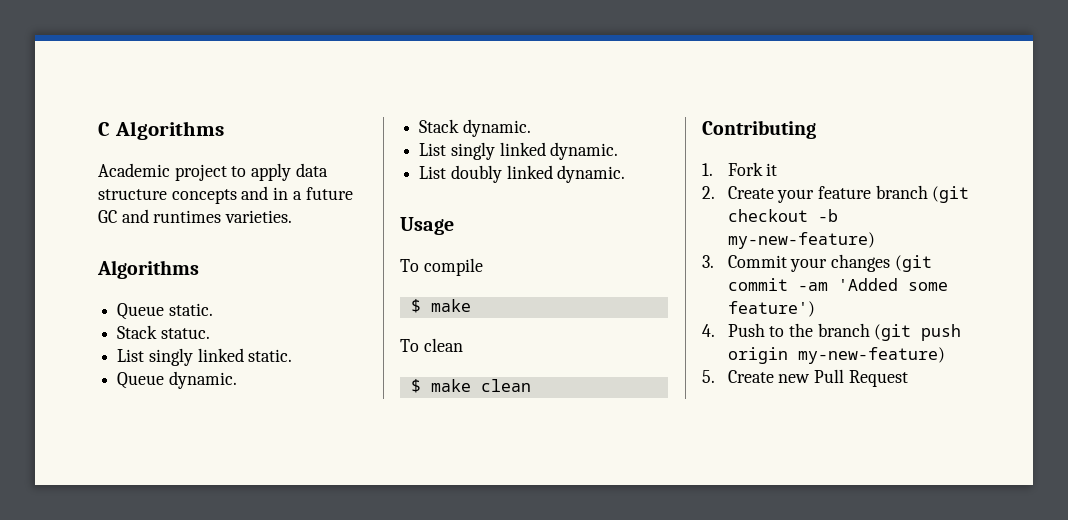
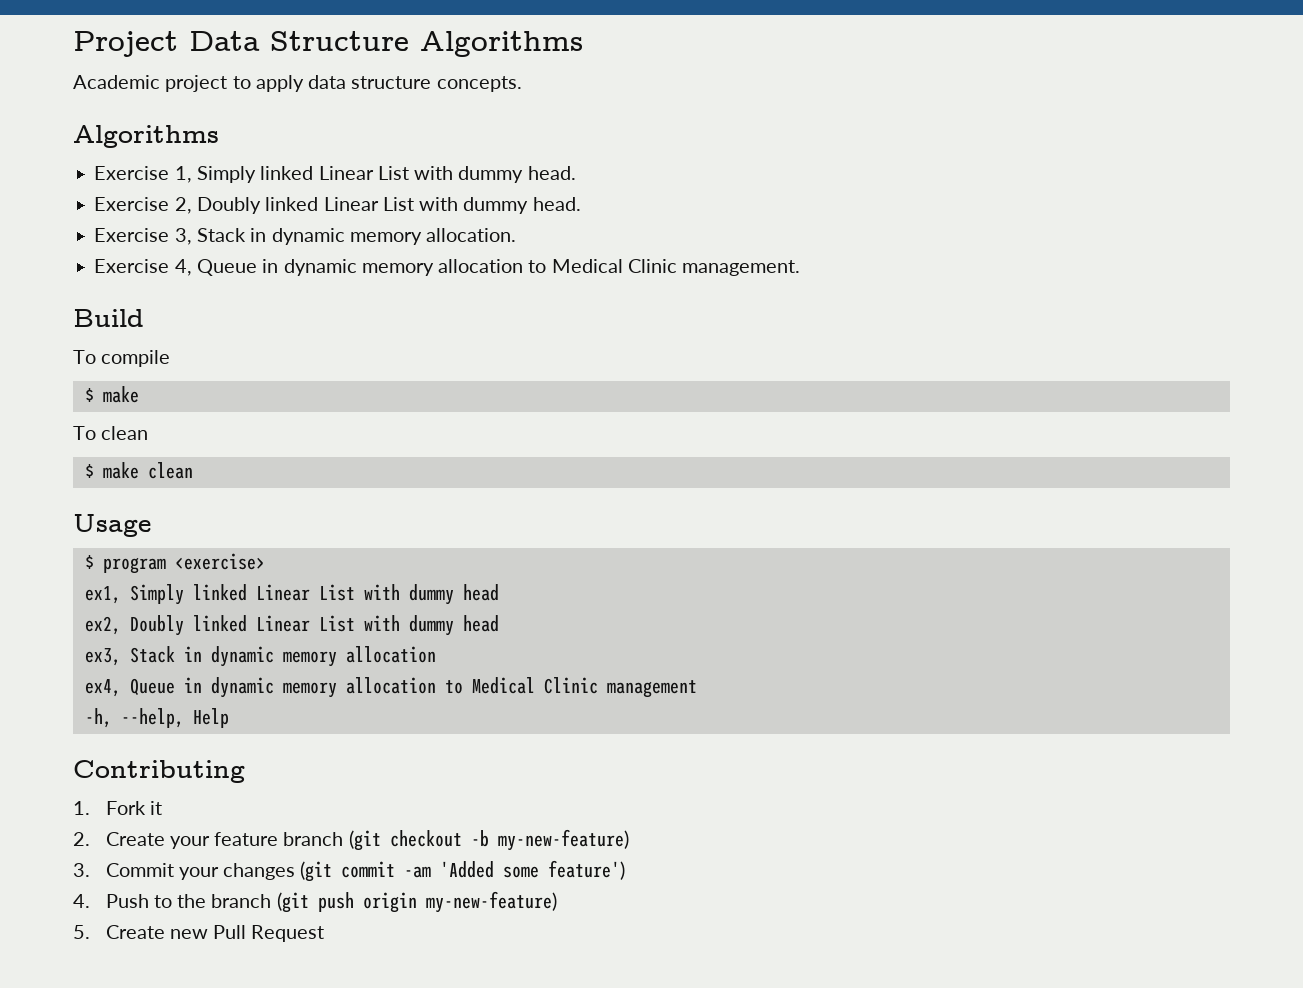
- C Algorithms
+ Project Data Structure Algorithms
- Academic project to apply data structure concepts and in a future GC and runtimes varieties.
+ Academic project to apply data structure concepts.
  Algorithms
- Queue static.
- Stack statuc.
- List singly linked static.
- Queue dynamic.
- Stack dynamic.
- List singly linked dynamic.
- List doubly linked dynamic.
- Usage
+ Exercise 1, Simply linked Linear List with dummy head.
+ Exercise 2, Doubly linked Linear List with dummy head.
+ Exercise 3, Stack in dynamic memory allocation.
+ Exercise 4, Queue in dynamic memory allocation to Medical Clinic management.
+ Build
+ Usage
+ $ program <exercise>
+ ex1, Simply linked Linear List with dummy head
+ ex2, Doubly linked Linear List with dummy head
+ ex3, Stack in dynamic memory allocation
+ ex4, Queue in dynamic memory allocation to Medical Clinic management
+ -h, --help, Help

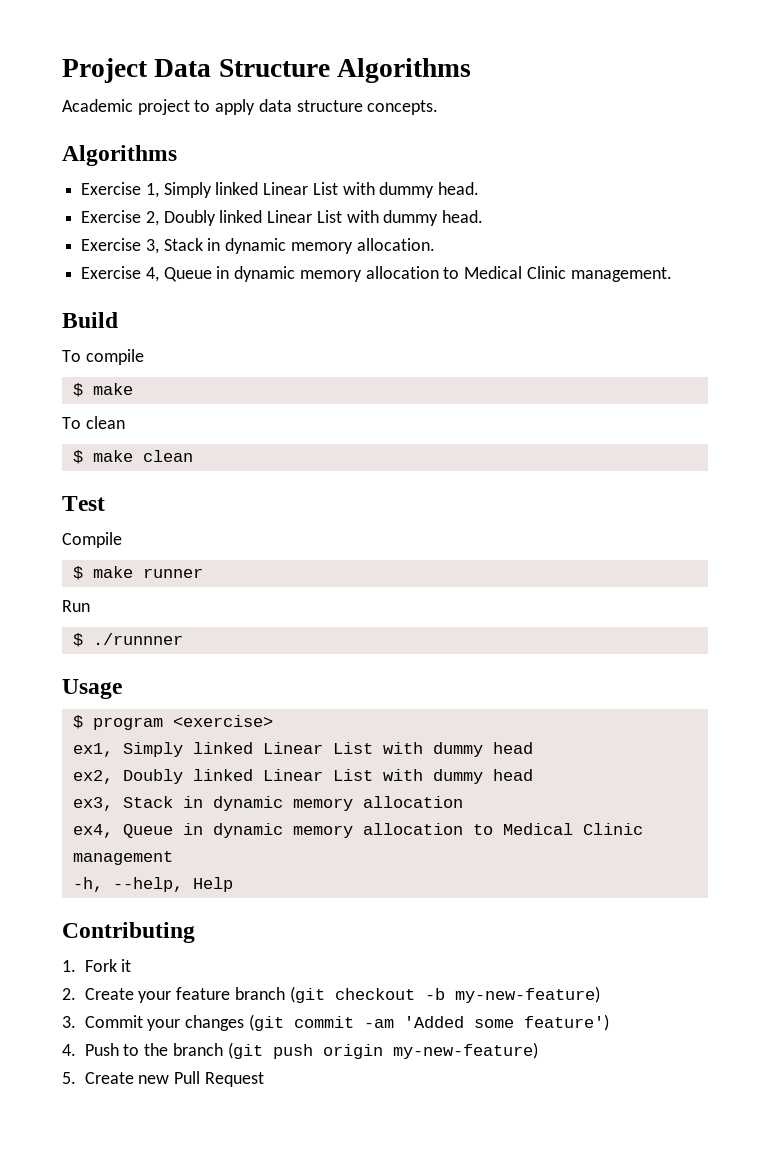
+ Test
+ Compile
+ $ make runner
+ Run
+ $ ./runnner

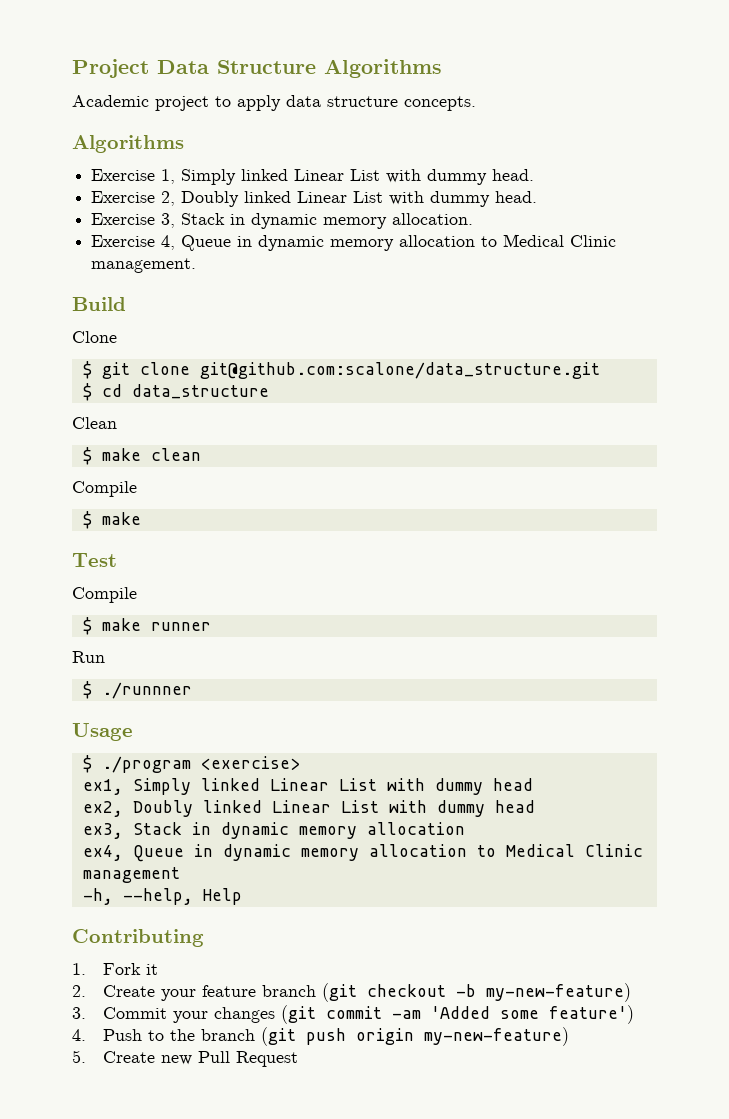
- To compile
- $ make
- To clean
+ Clone
+ $ git clone git@github.com:scalone/data_structure.git
+ $ cd data_structure
+ Clean
  $ make clean
+ Compile
+ $ make
- $ program <exercise>
+ $ ./program <exercise>

